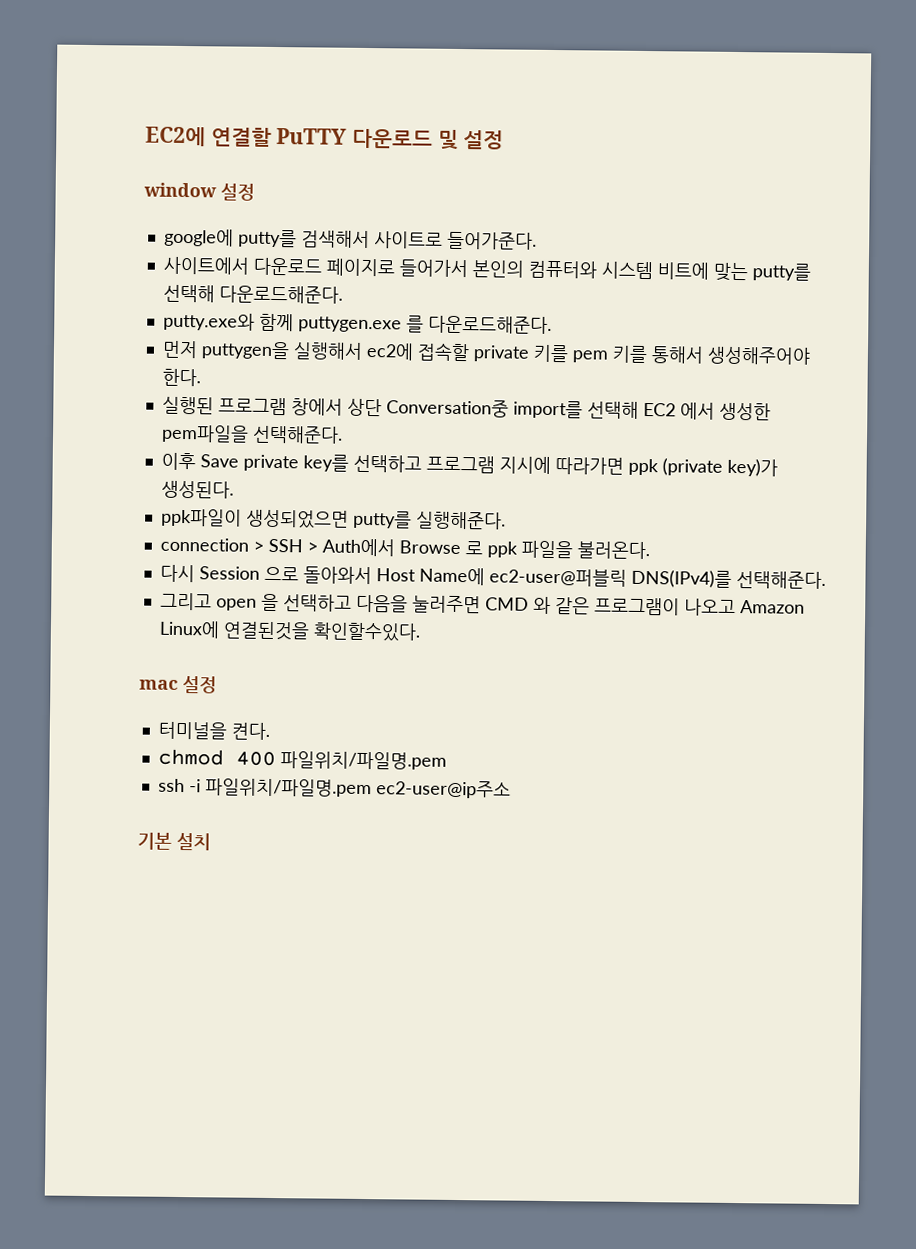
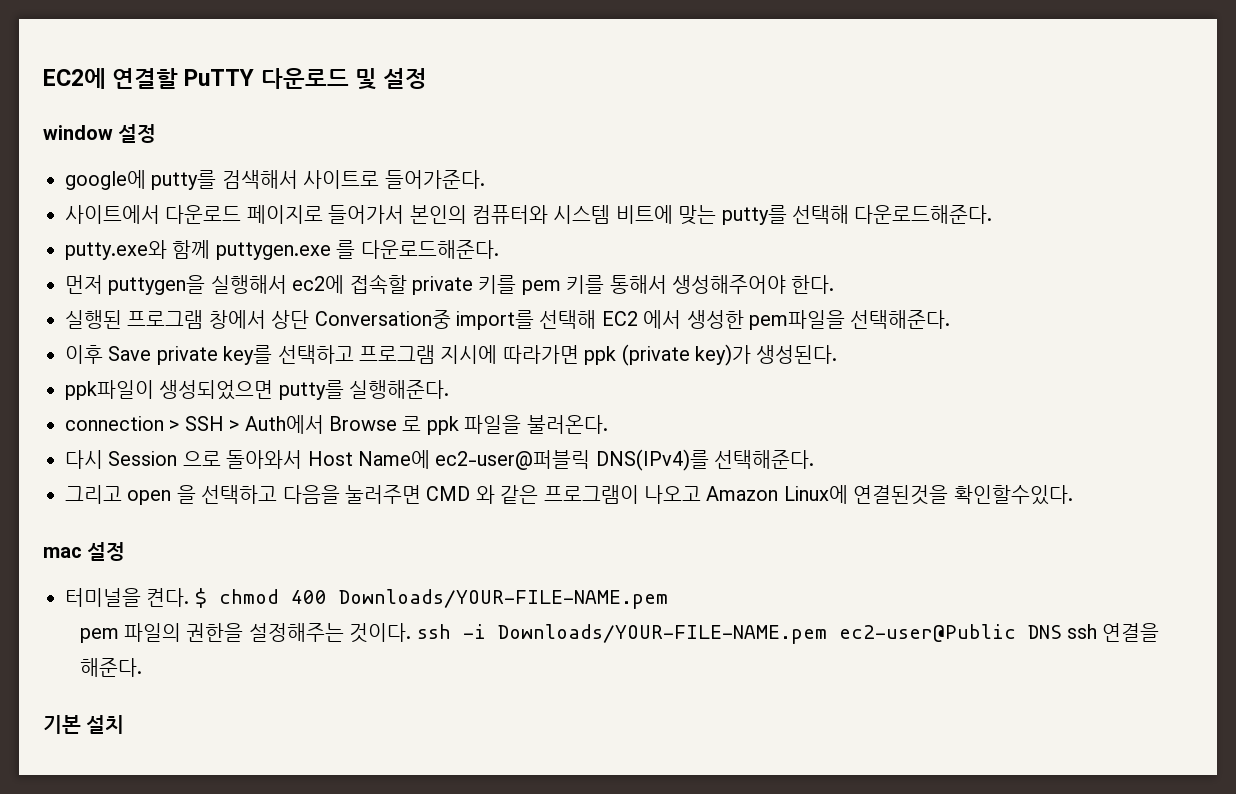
- 터미널을 켠다.
- chmod 400 파일위치/파일명.pem
- ssh -i 파일위치/파일명.pem ec2-user@ip주소
+ 터미널을 켠다. $ chmod 400 Downloads/YOUR-FILE-NAME.pem
+ pem 파일의 권한을 설정해주는 것이다. ssh -i Downloads/YOUR-FILE-NAME.pem ec2-user@Public DNS ssh 연결을 해준다.

